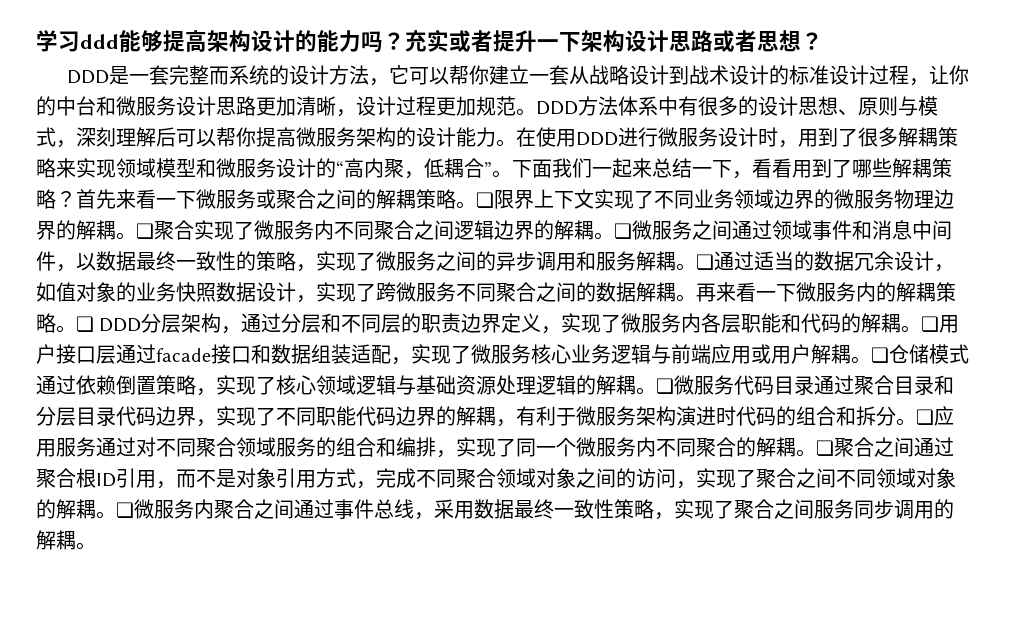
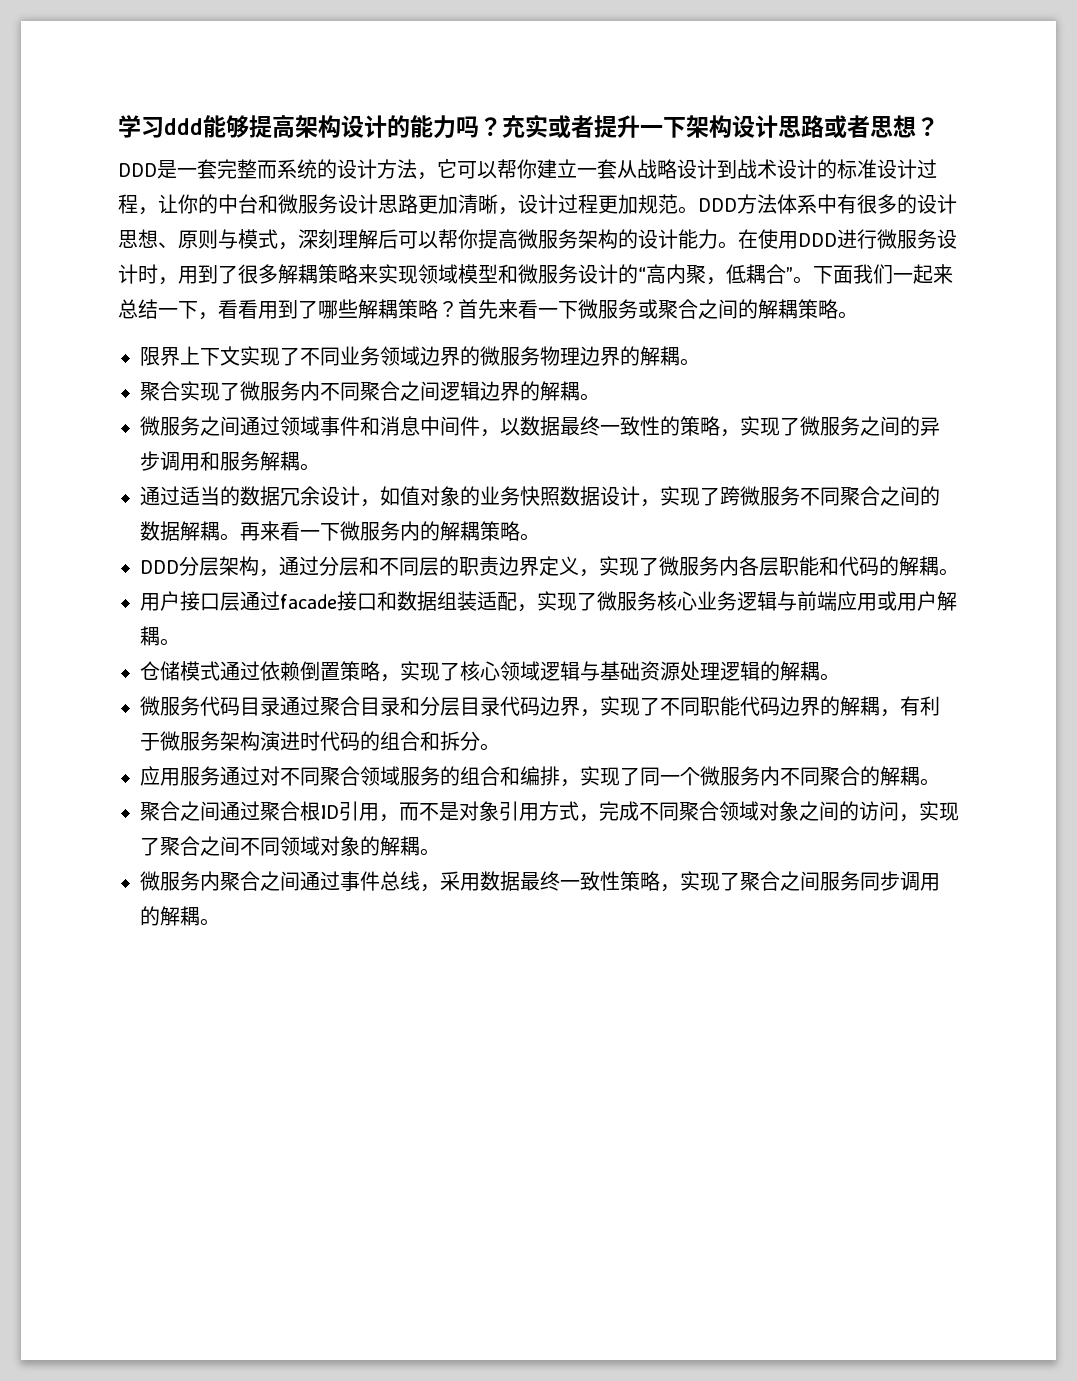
- 首先来看一下微服务或聚合之间的解耦策略。❏限界上下文实现了不同业务领域边界的微服务物理边界的解耦。❏聚合实现了微服务内不同聚合之间逻辑边界的解耦。❏微服务之间通过领域事件和消息中间件，以数据最终一致性的策略，实现了微服务之间的异步调用和服务解耦。❏通过适当的数据冗余设计，如值对象的业务快照数据设计，实现了跨微服务不同聚合之间的数据解耦。
+ 首先来看一下微服务或聚合之间的解耦策略。
+ 限界上下文实现了不同业务领域边界的微服务物理边界的解耦。
+ 聚合实现了微服务内不同聚合之间逻辑边界的解耦。
+ 微服务之间通过领域事件和消息中间件，以数据最终一致性的策略，实现了微服务之间的异步调用和服务解耦。
+ 通过适当的数据冗余设计，如值对象的业务快照数据设计，实现了跨微服务不同聚合之间的数据解耦。
- 再来看一下微服务内的解耦策略。❏ DDD分层架构，通过分层和不同层的职责边界定义，实现了微服务内各层职能和代码的解耦。❏用户接口层通过facade接口和数据组装适配，实现了微服务核心业务逻辑与前端应用或用户解耦。❏仓储模式通过依赖倒置策略，实现了核心领域逻辑与基础资源处理逻辑的解耦。❏微服务代码目录通过聚合目录和分层目录代码边界，实现了不同职能代码边界的解耦，有利于微服务架构演进时代码的组合和拆分。❏应用服务通过对不同聚合领域服务的组合和编排，实现了同一个微服务内不同聚合的解耦。❏聚合之间通过聚合根ID引用，而不是对象引用方式，完成不同聚合领域对象之间的访问，实现了聚合之间不同领域对象的解耦。❏微服务内聚合之间通过事件总线，采用数据最终一致性策略，实现了聚合之间服务同步调用的解耦。
+ 再来看一下微服务内的解耦策略。
+ DDD分层架构，通过分层和不同层的职责边界定义，实现了微服务内各层职能和代码的解耦。
+ 用户接口层通过facade接口和数据组装适配，实现了微服务核心业务逻辑与前端应用或用户解耦。
+ 仓储模式通过依赖倒置策略，实现了核心领域逻辑与基础资源处理逻辑的解耦。
+ 微服务代码目录通过聚合目录和分层目录代码边界，实现了不同职能代码边界的解耦，有利于微服务架构演进时代码的组合和拆分。
+ 应用服务通过对不同聚合领域服务的组合和编排，实现了同一个微服务内不同聚合的解耦。
+ 聚合之间通过聚合根ID引用，而不是对象引用方式，完成不同聚合领域对象之间的访问，实现了聚合之间不同领域对象的解耦。
+ 微服务内聚合之间通过事件总线，采用数据最终一致性策略，实现了聚合之间服务同步调用的解耦。

